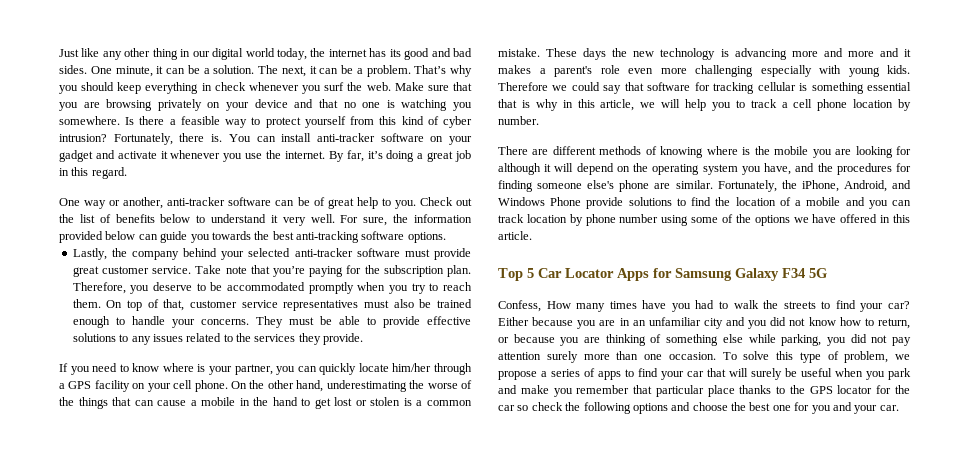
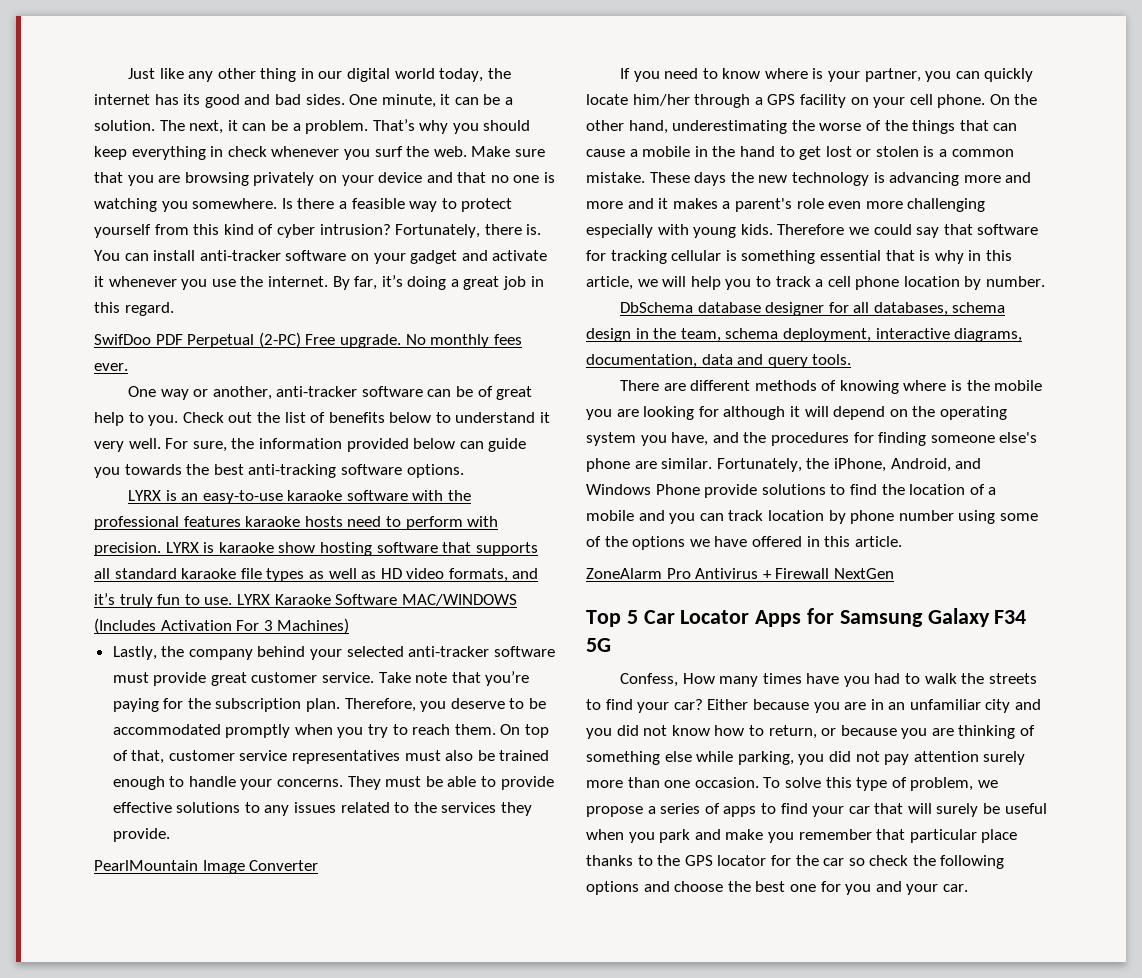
+ SwifDoo PDF Perpetual (2-PC) Free upgrade. No monthly fees ever.
+ LYRX is an easy-to-use karaoke software with the professional features karaoke hosts need to perform with precision. LYRX is karaoke show hosting software that supports all standard karaoke file types as well as HD video formats, and it’s truly fun to use. LYRX Karaoke Software MAC/WINDOWS (Includes Activation For 3 Machines)
+ PearlMountain Image Converter
+ DbSchema database designer for all databases, schema design in the team, schema deployment, interactive diagrams, documentation, data and query tools.
+ ZoneAlarm Pro Antivirus + Firewall NextGen

